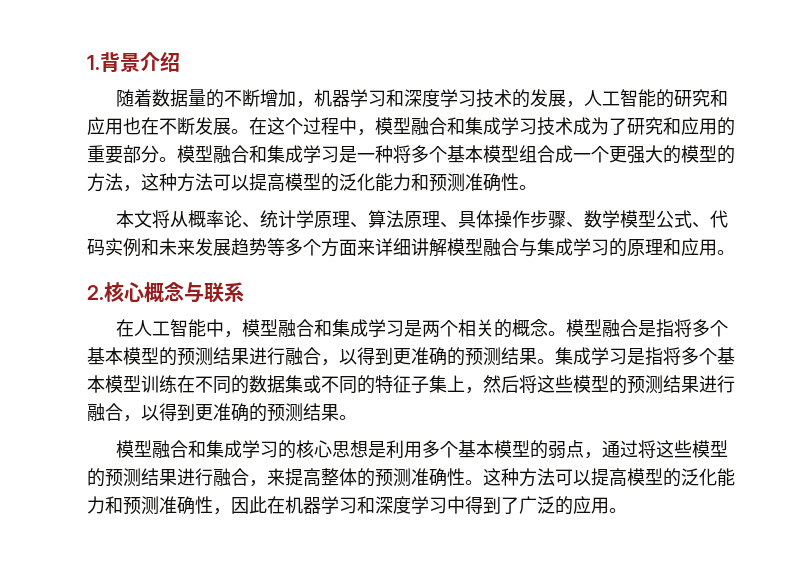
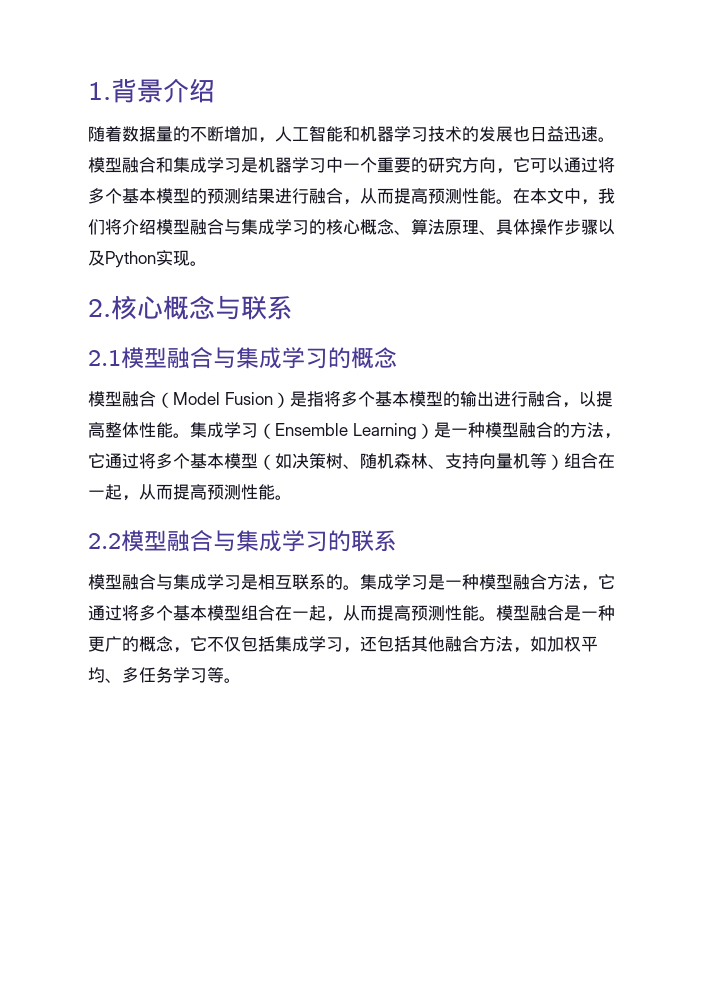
- 随着数据量的不断增加，机器学习和深度学习技术的发展，人工智能的研究和应用也在不断发展。在这个过程中，模型融合和集成学习技术成为了研究和应用的重要部分。
+ 随着数据量的不断增加，人工智能和机器学习技术的发展也日益迅速。
- 模型融合和集成学习是一种将多个基本模型组合成一个更强大的模型的方法，这种方法可以提高模型的泛化能力和预测准确性。
- 本文将从概率论、统计学原理、算法原理、具体操作步骤、数学模型公式、代码实例和未来发展趋势等多个方面来详细讲解模型融合与集成学习的原理和应用。
+ 模型融合和集成学习是机器学习中一个重要的研究方向，它可以通过将多个基本模型的预测结果进行融合，从而提高预测性能。在本文中，我们将介绍模型融合与集成学习的核心概念、算法原理、具体操作步骤以及Python实现。
  2.核心概念与联系
- 在人工智能中，模型融合和集成学习是两个相关的概念。模型融合是指将多个基本模型的预测结果进行融合，以得到更准确的预测结果。集成学习是指将多个基本模型训练在不同的数据集或不同的特征子集上，然后将这些模型的预测结果进行融合，以得到更准确的预测结果。
- 模型融合和集成学习的核心思想是利用多个基本模型的弱点，通过将这些模型的预测结果进行融合，来提高整体的预测准确性。这种方法可以提高模型的泛化能力和预测准确性，因此在机器学习和深度学习中得到了广泛的应用。
+ 2.1模型融合与集成学习的概念
+ 模型融合（Model Fusion）是指将多个基本模型的输出进行融合，以提高整体性能。集成学习（Ensemble Learning）是一种模型融合的方法，它通过将多个基本模型（如决策树、随机森林、支持向量机等）组合在一起，从而提高预测性能。
+ 2.2模型融合与集成学习的联系
+ 模型融合与集成学习是相互联系的。集成学习是一种模型融合方法，它通过将多个基本模型组合在一起，从而提高预测性能。模型融合是一种更广的概念，它不仅包括集成学习，还包括其他融合方法，如加权平均、多任务学习等。

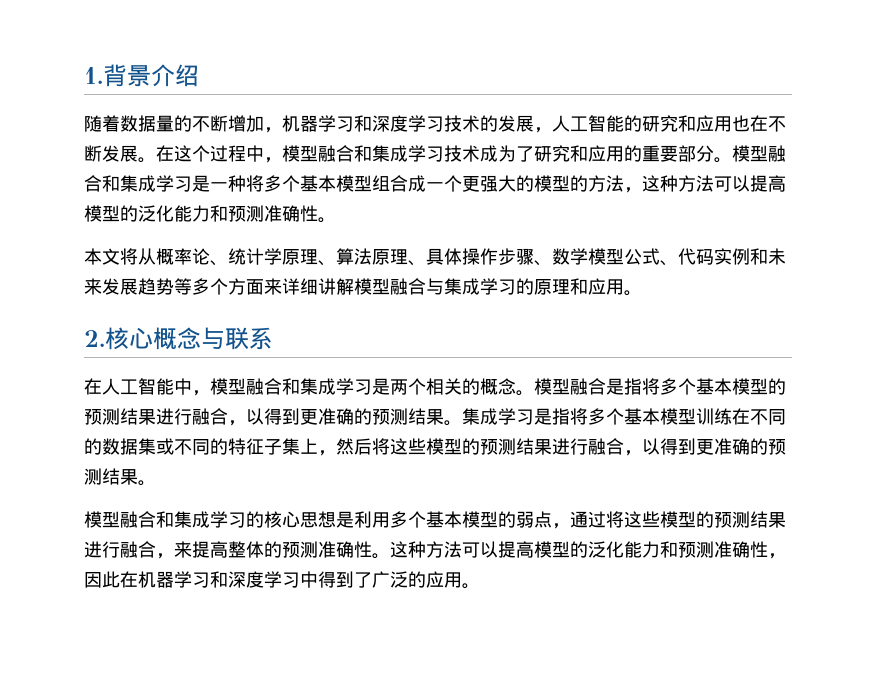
- 随着数据量的不断增加，人工智能和机器学习技术的发展也日益迅速。
+ 随着数据量的不断增加，机器学习和深度学习技术的发展，人工智能的研究和应用也在不断发展。在这个过程中，模型融合和集成学习技术成为了研究和应用的重要部分。
- 模型融合和集成学习是机器学习中一个重要的研究方向，它可以通过将多个基本模型的预测结果进行融合，从而提高预测性能。在本文中，我们将介绍模型融合与集成学习的核心概念、算法原理、具体操作步骤以及Python实现。
+ 模型融合和集成学习是一种将多个基本模型组合成一个更强大的模型的方法，这种方法可以提高模型的泛化能力和预测准确性。
+ 本文将从概率论、统计学原理、算法原理、具体操作步骤、数学模型公式、代码实例和未来发展趋势等多个方面来详细讲解模型融合与集成学习的原理和应用。
  2.核心概念与联系
- 2.1模型融合与集成学习的概念
- 模型融合（Model Fusion）是指将多个基本模型的输出进行融合，以提高整体性能。集成学习（Ensemble Learning）是一种模型融合的方法，它通过将多个基本模型（如决策树、随机森林、支持向量机等）组合在一起，从而提高预测性能。
- 2.2模型融合与集成学习的联系
- 模型融合与集成学习是相互联系的。集成学习是一种模型融合方法，它通过将多个基本模型组合在一起，从而提高预测性能。模型融合是一种更广的概念，它不仅包括集成学习，还包括其他融合方法，如加权平均、多任务学习等。
+ 在人工智能中，模型融合和集成学习是两个相关的概念。模型融合是指将多个基本模型的预测结果进行融合，以得到更准确的预测结果。集成学习是指将多个基本模型训练在不同的数据集或不同的特征子集上，然后将这些模型的预测结果进行融合，以得到更准确的预测结果。
+ 模型融合和集成学习的核心思想是利用多个基本模型的弱点，通过将这些模型的预测结果进行融合，来提高整体的预测准确性。这种方法可以提高模型的泛化能力和预测准确性，因此在机器学习和深度学习中得到了广泛的应用。

